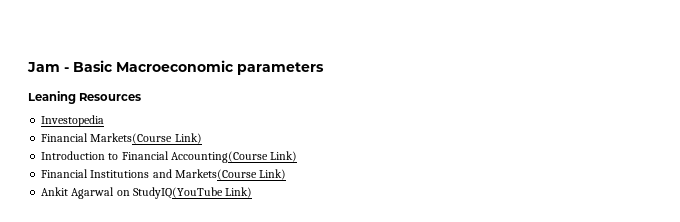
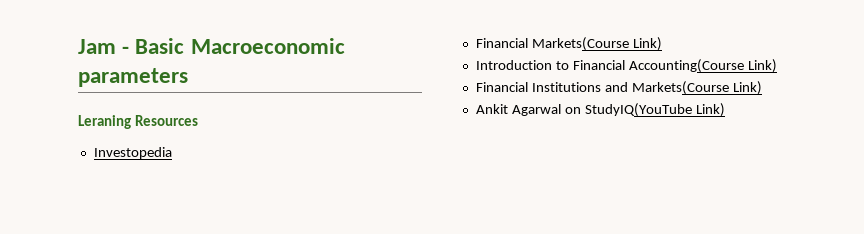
- Leaning Resources
+ Leraning Resources

